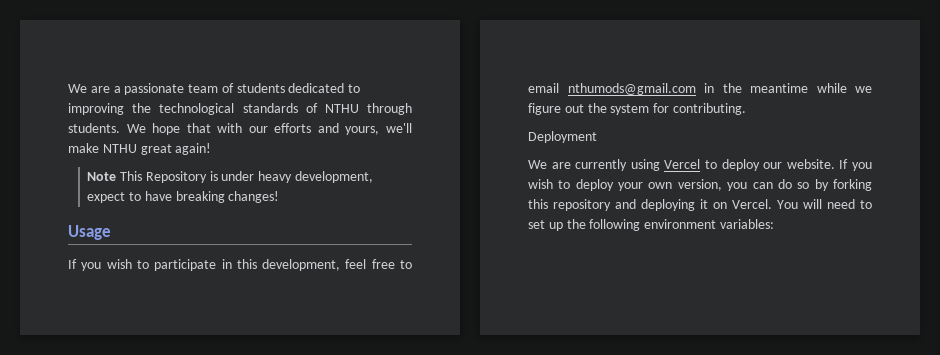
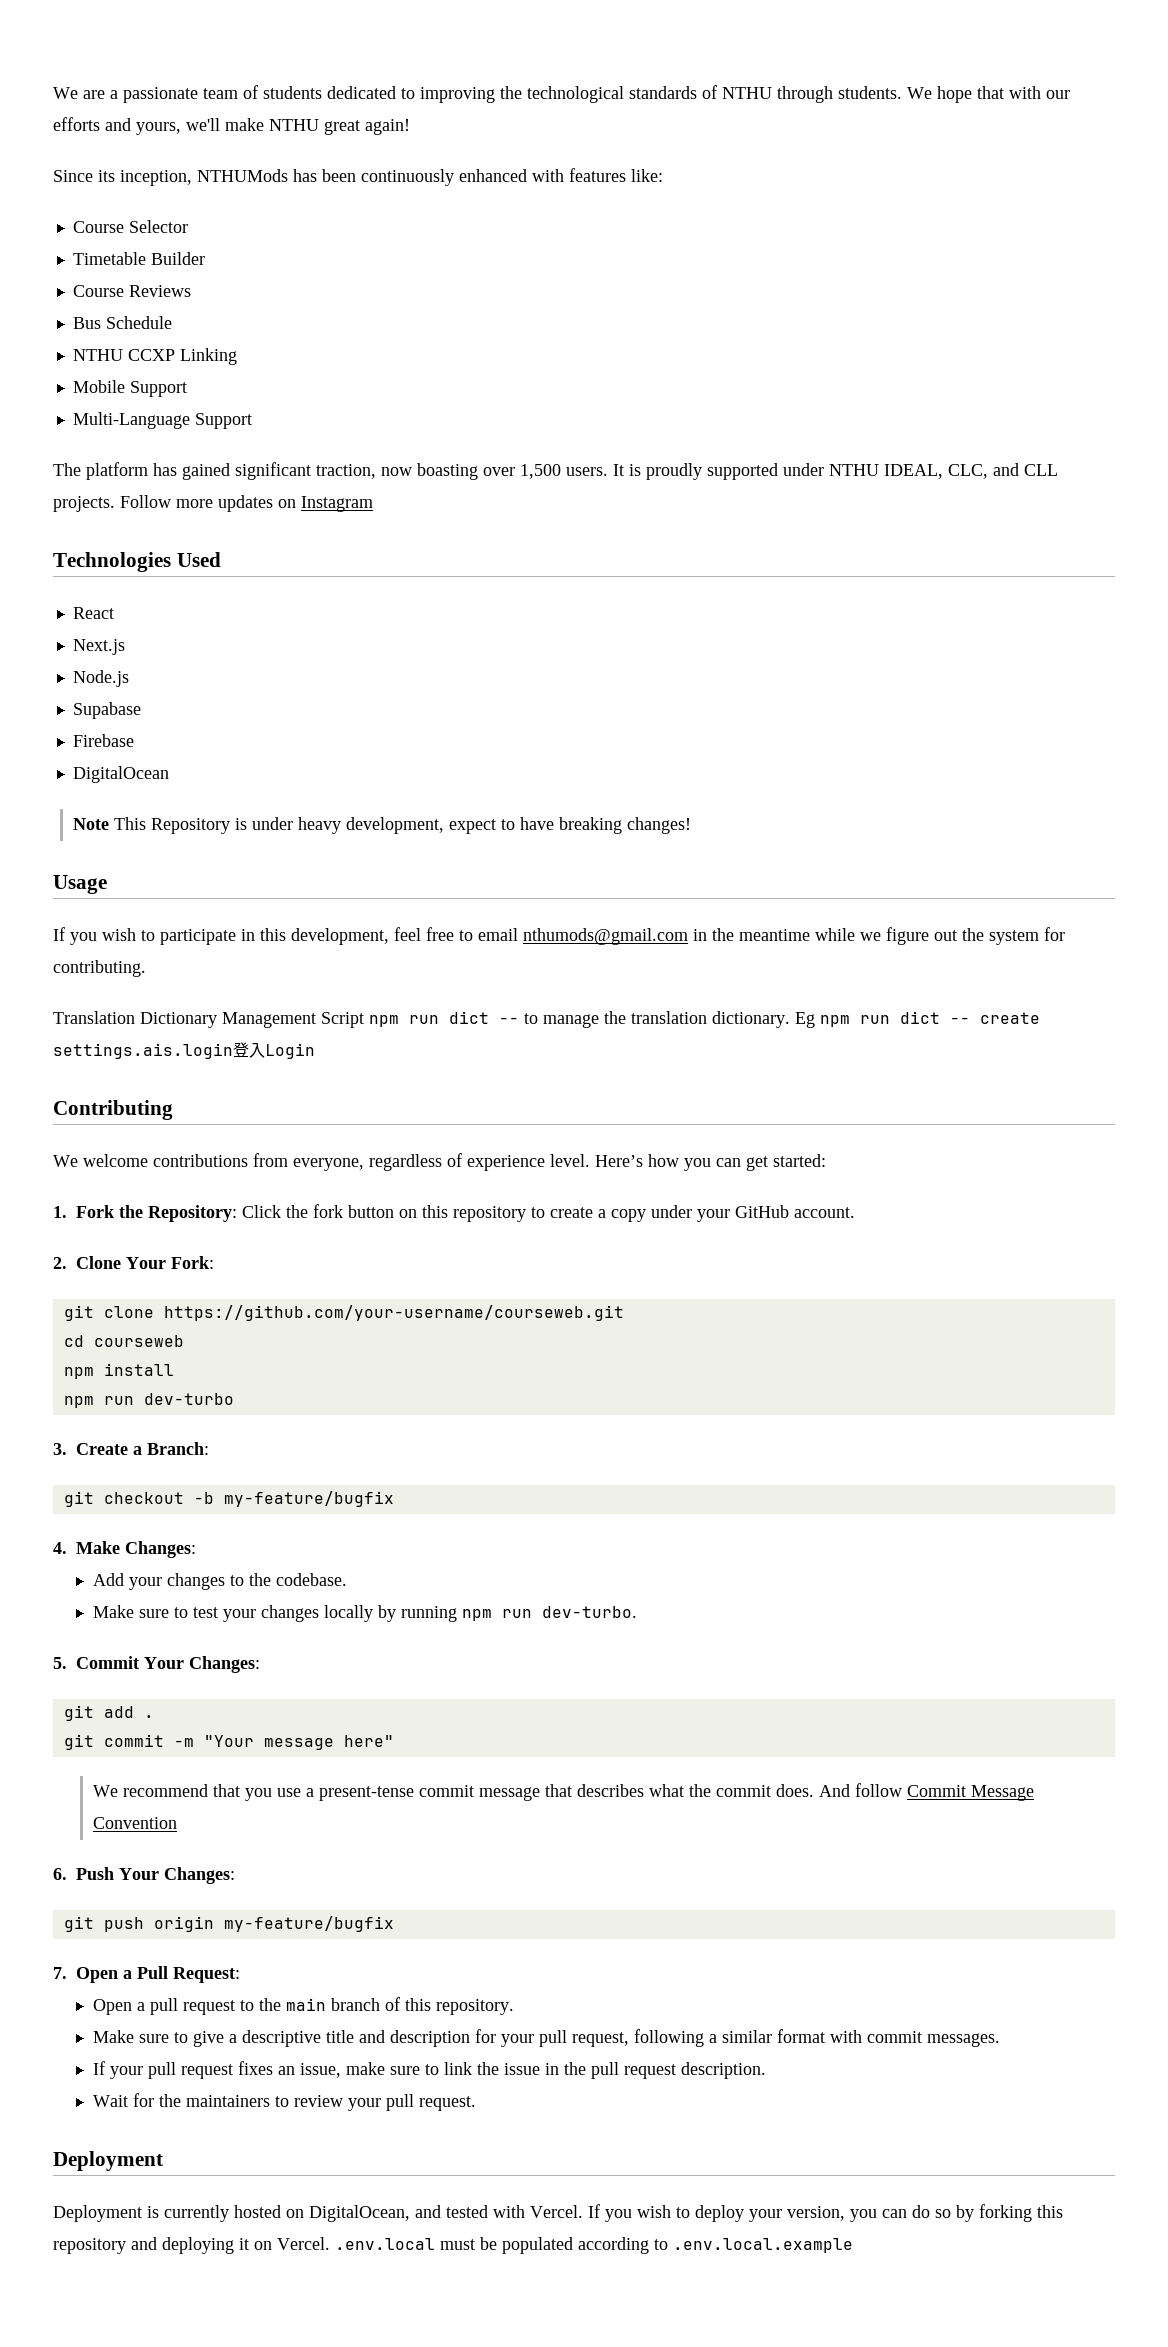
+ Since its inception, NTHUMods has been continuously enhanced with features like:
+ Course Selector
+ Timetable Builder
+ Course Reviews
+ Bus Schedule
+ NTHU CCXP Linking
+ Mobile Support
+ Multi-Language Support
+ The platform has gained significant traction, now boasting over 1,500 users. It is proudly supported under NTHU IDEAL, CLC, and CLL projects. Follow more updates on Instagram
+ Technologies Used
+ React
+ Next.js
+ Node.js
+ Supabase
+ Firebase
+ DigitalOcean
+ Translation Dictionary Management Script npm run dict -- to manage the translation dictionary. Eg npm run dict -- create settings.ais.login登入Login
+ Contributing
+ We welcome contributions from everyone, regardless of experience level. Here’s how you can get started:
+ 1. Fork the Repository: Click the fork button on this repository to create a copy under your GitHub account.
+ 2. Clone Your Fork:
+ git clone https://github.com/your-username/courseweb.git
+ cd courseweb
+ npm install
+ npm run dev-turbo
+ 3. Create a Branch:
+ git checkout -b my-feature/bugfix
+ 4. Make Changes:
+ Add your changes to the codebase.
+ Make sure to test your changes locally by running npm run dev-turbo.
+ 5. Commit Your Changes:
+ git add .
+ git commit -m "Your message here"
+ We recommend that you use a present-tense commit message that describes what the commit does. And follow Commit Message Convention
+ 6. Push Your Changes:
+ git push origin my-feature/bugfix
+ 7. Open a Pull Request:
+ Open a pull request to the main branch of this repository.
+ Make sure to give a descriptive title and description for your pull request, following a similar format with commit messages.
+ If your pull request fixes an issue, make sure to link the issue in the pull request description.
+ Wait for the maintainers to review your pull request.
  Deployment
- We are currently using Vercel to deploy our website.
+ Deployment is currently hosted on DigitalOcean, and tested with Vercel.
- If you wish to deploy your own version, you can do so by forking this repository and deploying it on Vercel. You will need to set up the following environment variables:
+ If you wish to deploy your version, you can do so by forking this repository and deploying it on Vercel. .env.local must be populated according to .env.local.example

